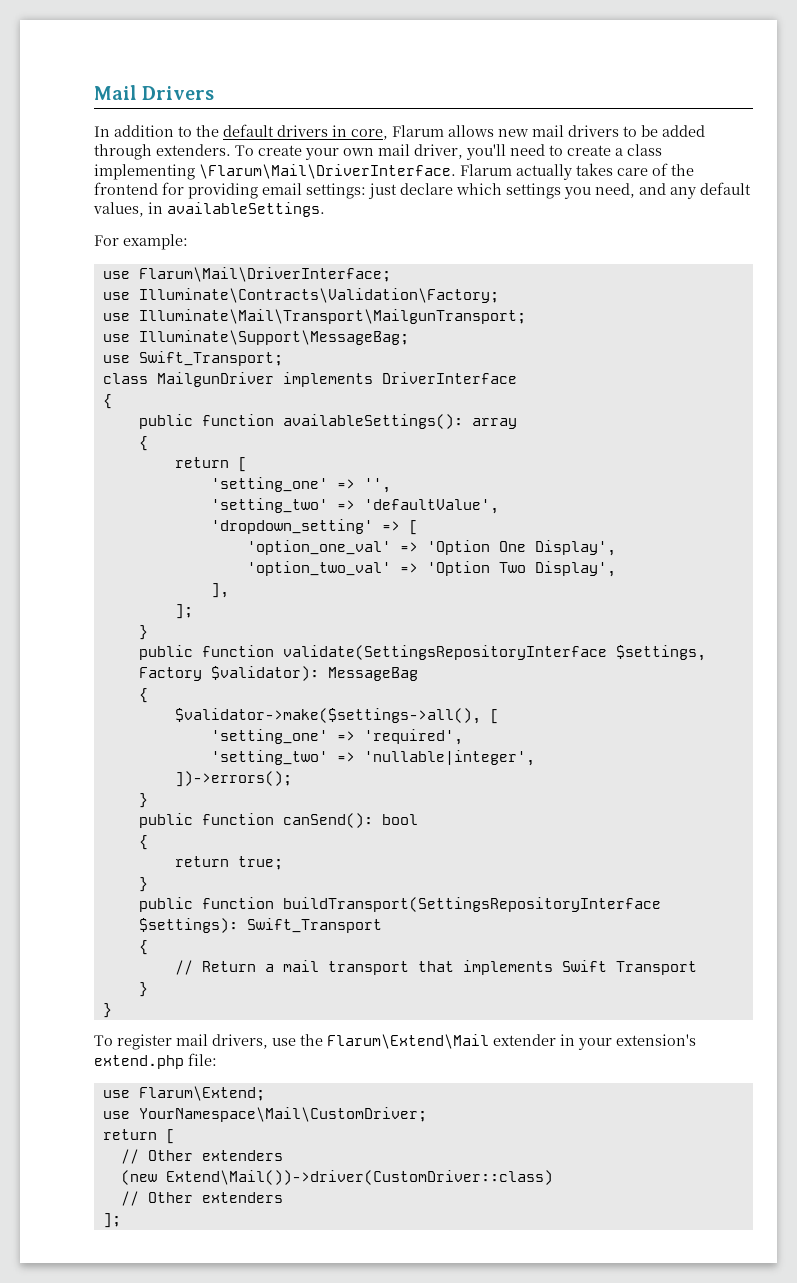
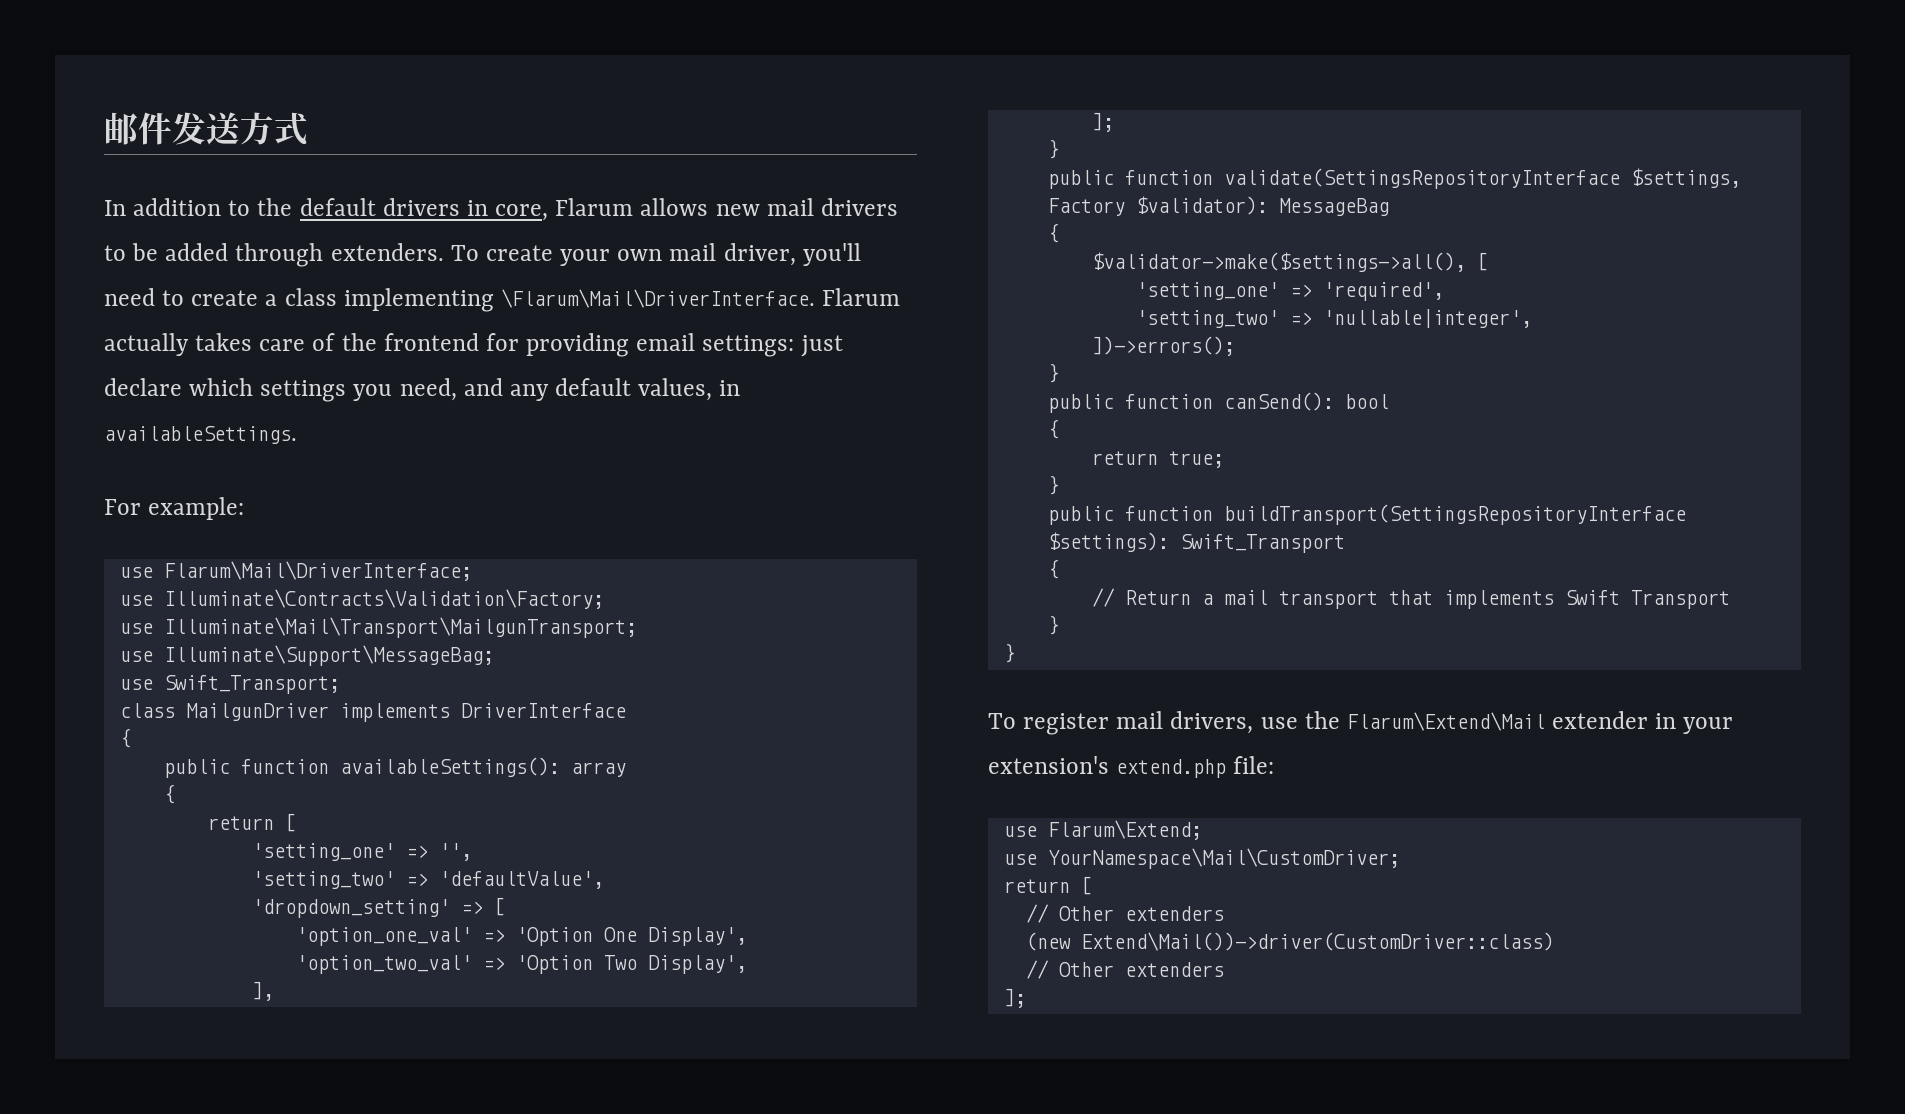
- Mail Drivers
+ 邮件发送方式

